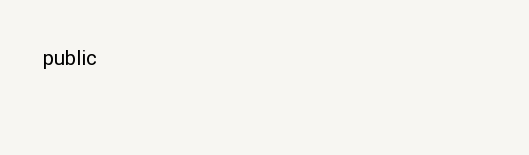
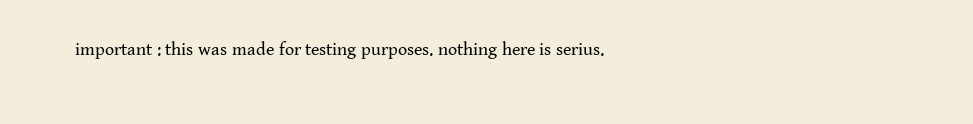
- public
+ important : this was made for testing purposes. nothing here is serius.

